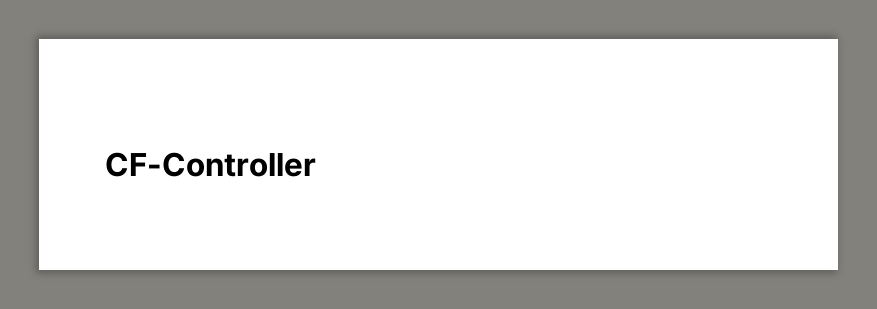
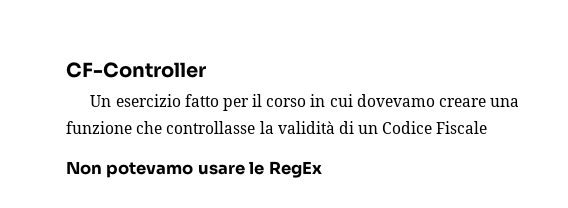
+ Un esercizio fatto per il corso in cui dovevamo creare una funzione che controllasse la validità di un Codice Fiscale
+ Non potevamo usare le RegEx

